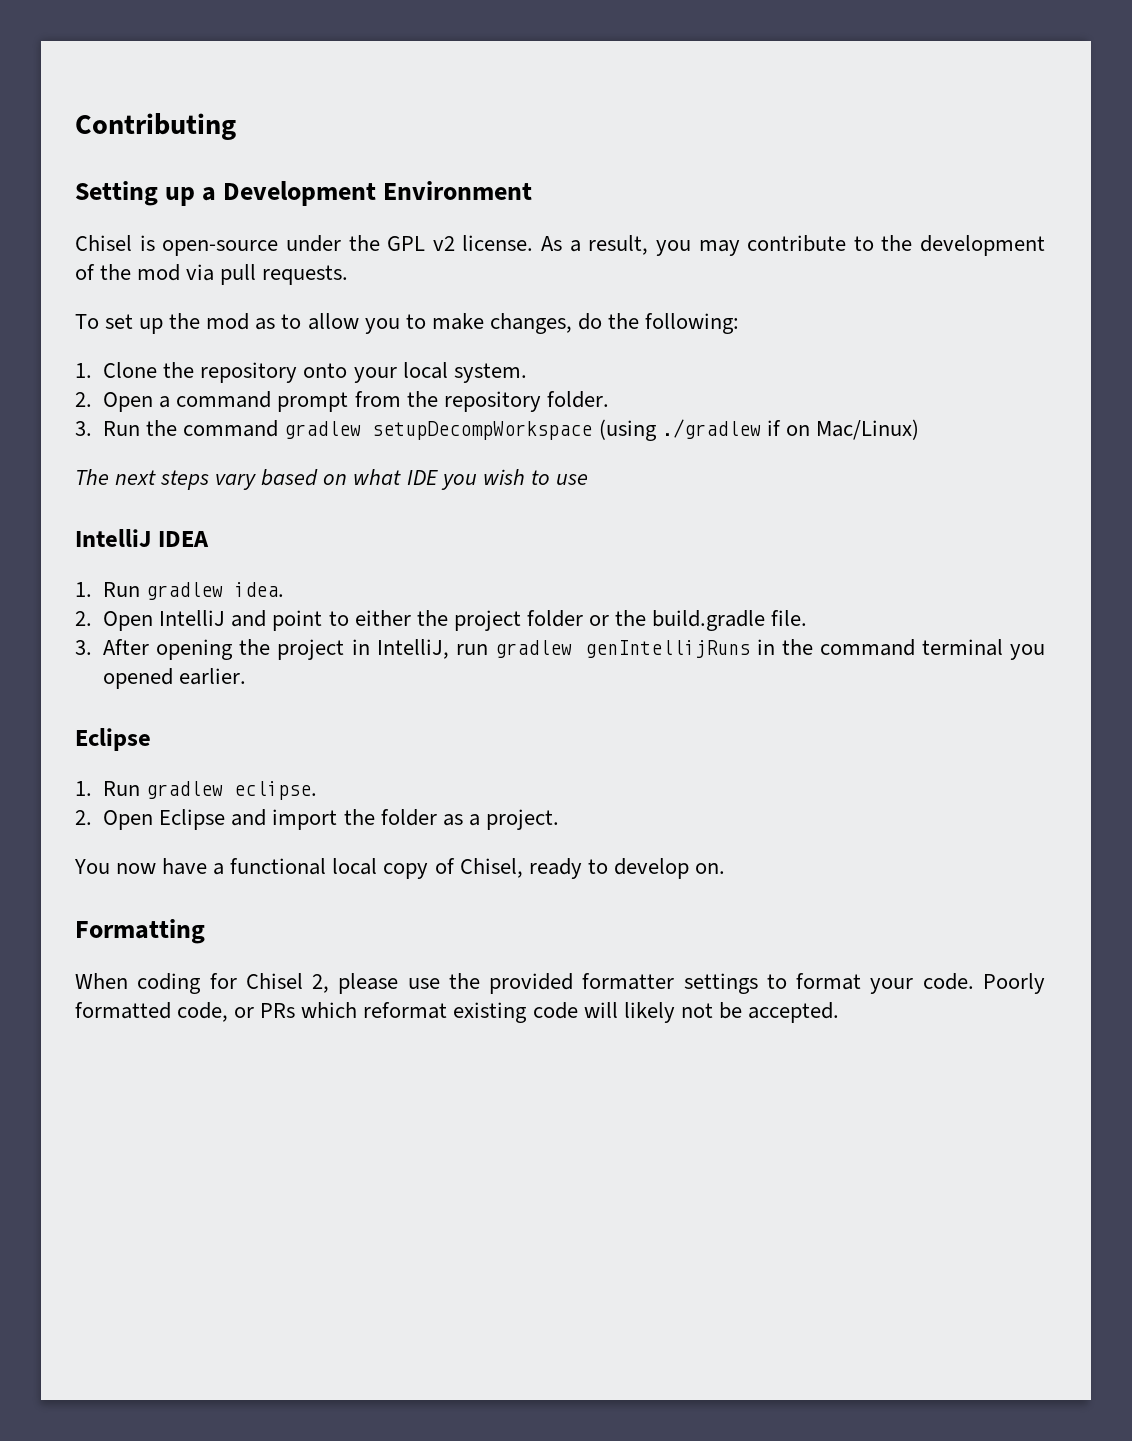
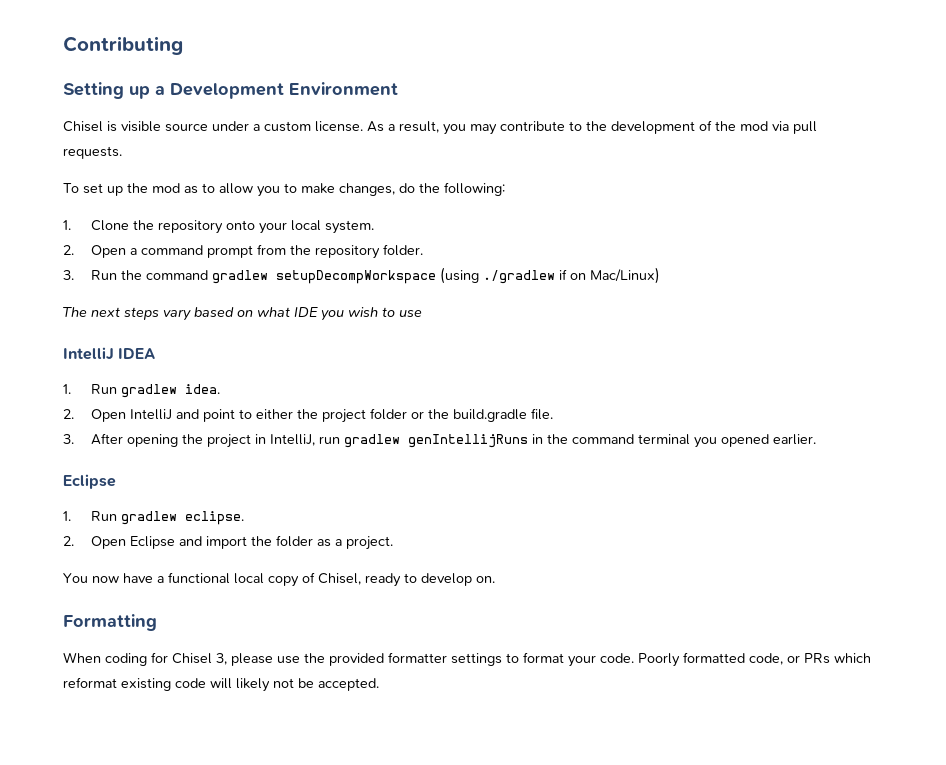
- Chisel is open-source under the GPL v2 license.
+ Chisel is visible source under a custom license.
- When coding for Chisel 2, please use the provided formatter settings to format your code.
+ When coding for Chisel 3, please use the provided formatter settings to format your code.

